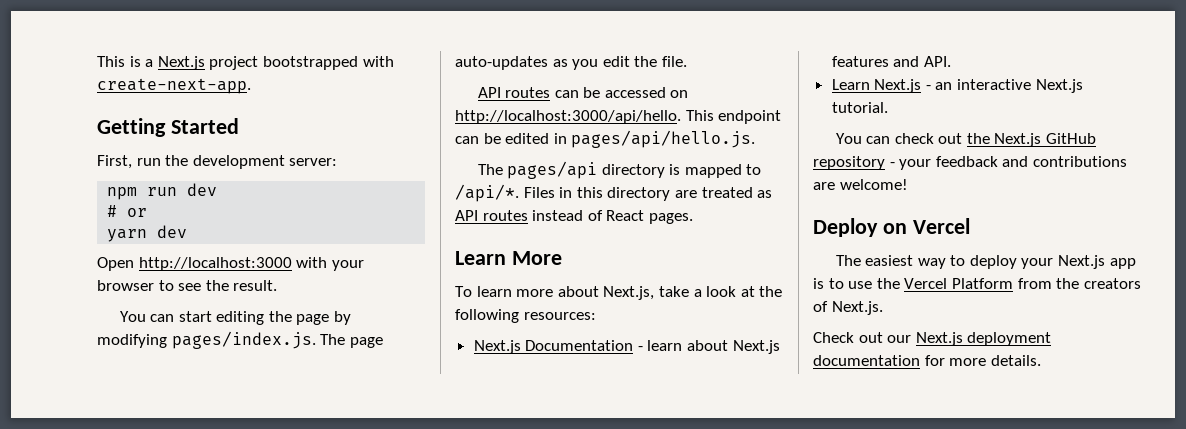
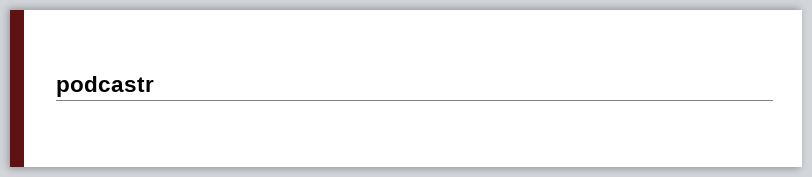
- This is a Next.js project bootstrapped with create-next-app.
- Getting Started
- First, run the development server:
- npm run dev
- # or
- yarn dev
- Open http://localhost:3000 with your browser to see the result.
- You can start editing the page by modifying pages/index.js. The page auto-updates as you edit the file.
- API routes can be accessed on http://localhost:3000/api/hello. This endpoint can be edited in pages/api/hello.js.
- The pages/api directory is mapped to /api/*. Files in this directory are treated as API routes instead of React pages.
- Learn More
- To learn more about Next.js, take a look at the following resources:
- Next.js Documentation - learn about Next.js features and API.
- Learn Next.js - an interactive Next.js tutorial.
- You can check out the Next.js GitHub repository - your feedback and contributions are welcome!
- Deploy on Vercel
- The easiest way to deploy your Next.js app is to use the Vercel Platform from the creators of Next.js.
- Check out our Next.js deployment documentation for more details.
+ podcastr

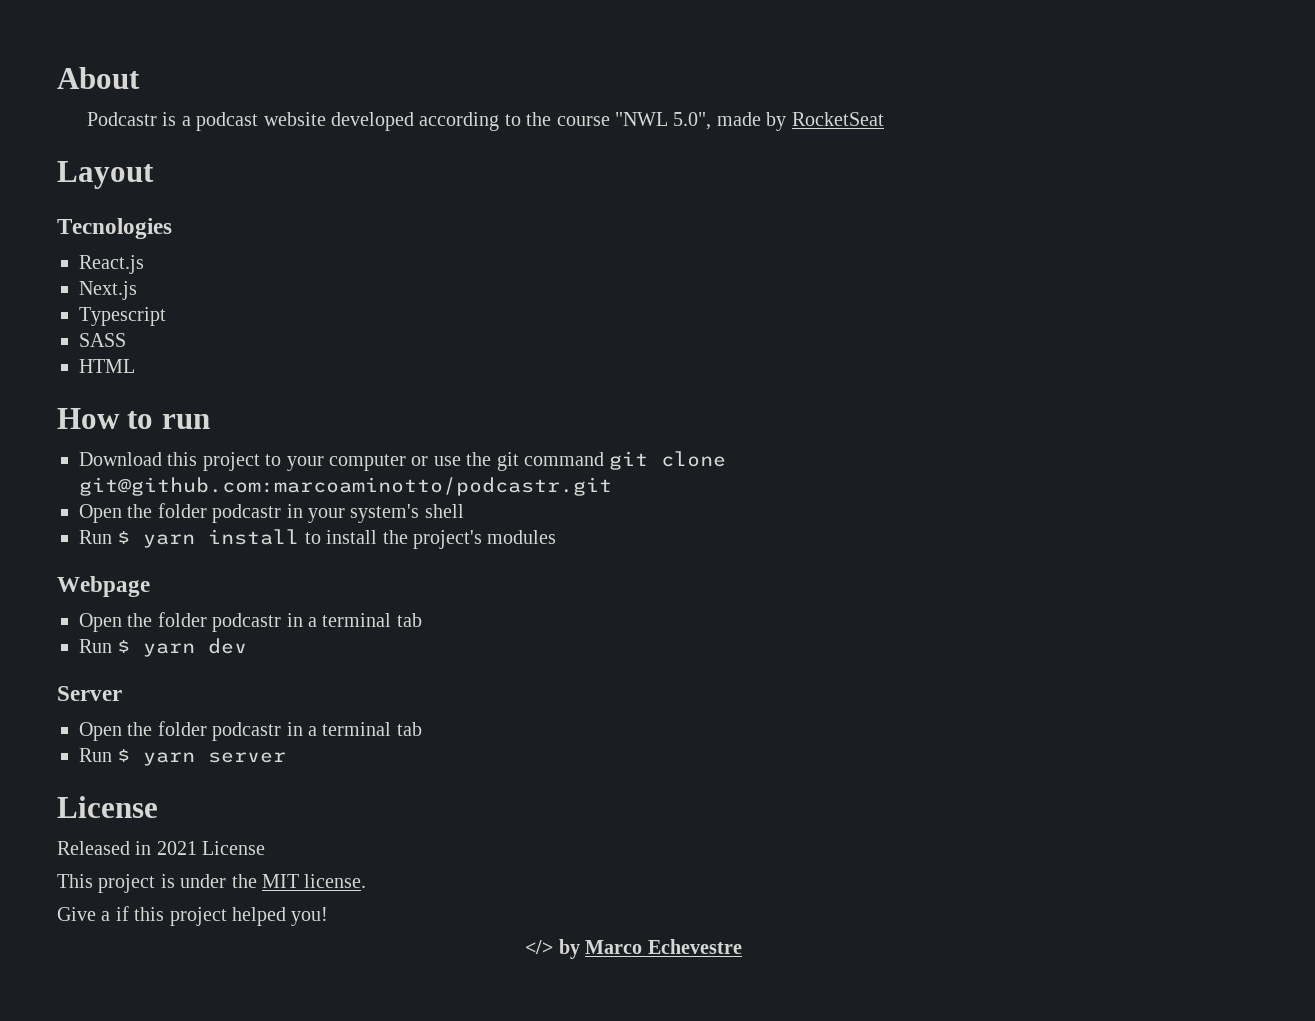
- podcastr
+ About
+ Podcastr is a podcast website developed according to the course "NWL 5.0", made by RocketSeat
+ Layout
+ Tecnologies
+ React.js
+ Next.js
+ Typescript
+ SASS
+ HTML
+ How to run
+ Download this project to your computer or use the git command git clone git@github.com:marcoaminotto/podcastr.git
+ Open the folder podcastr in your system's shell
+ Run $ yarn install to install the project's modules
+ Webpage
+ Open the folder podcastr in a terminal tab
+ Run $ yarn dev
+ Server
+ Open the folder podcastr in a terminal tab
+ Run $ yarn server
+ License
+ Released in 2021 License
+ This project is under the MIT license.
+ Give a if this project helped you!
+ </> by Marco Echevestre

